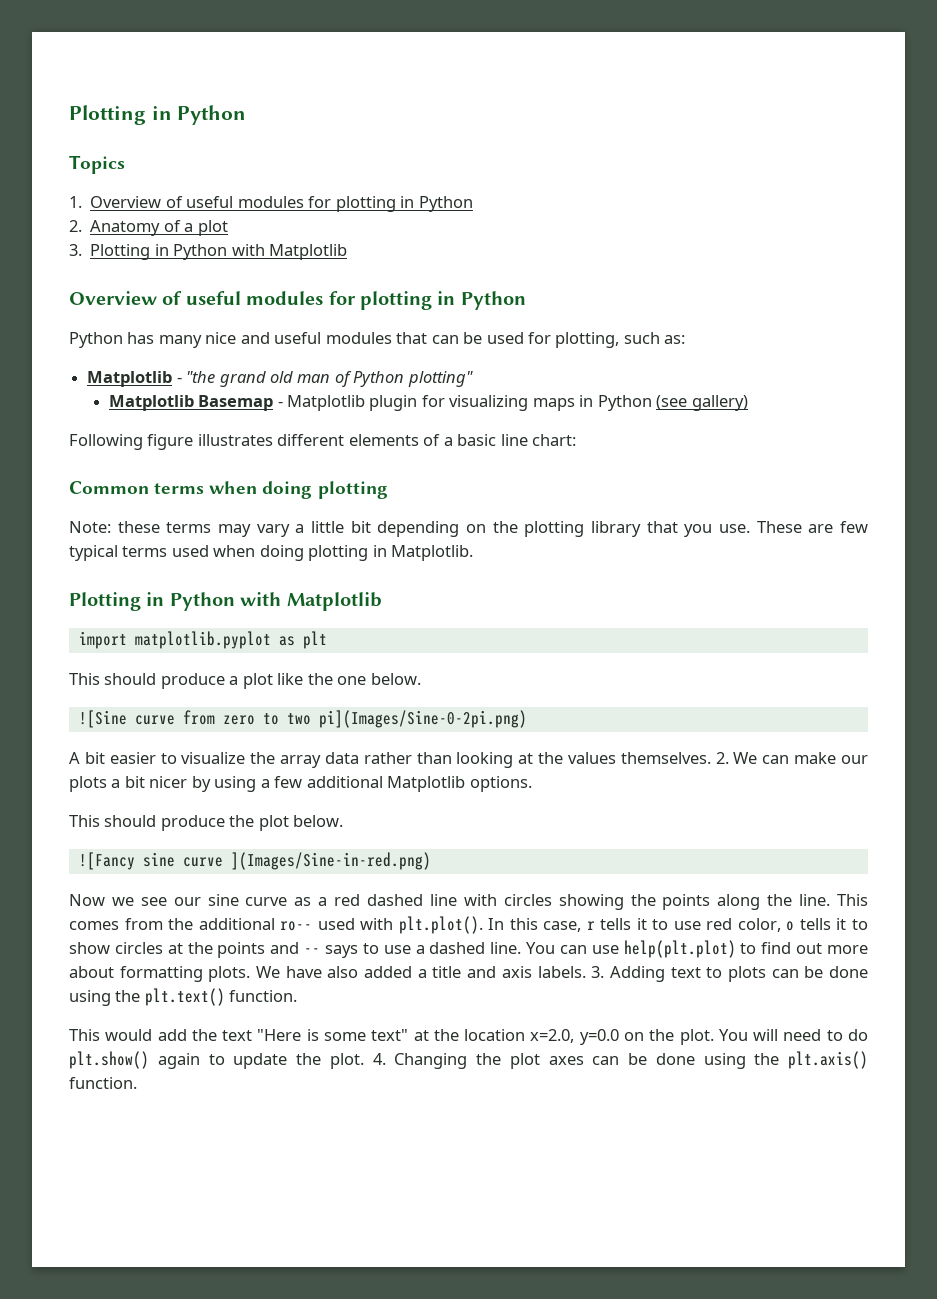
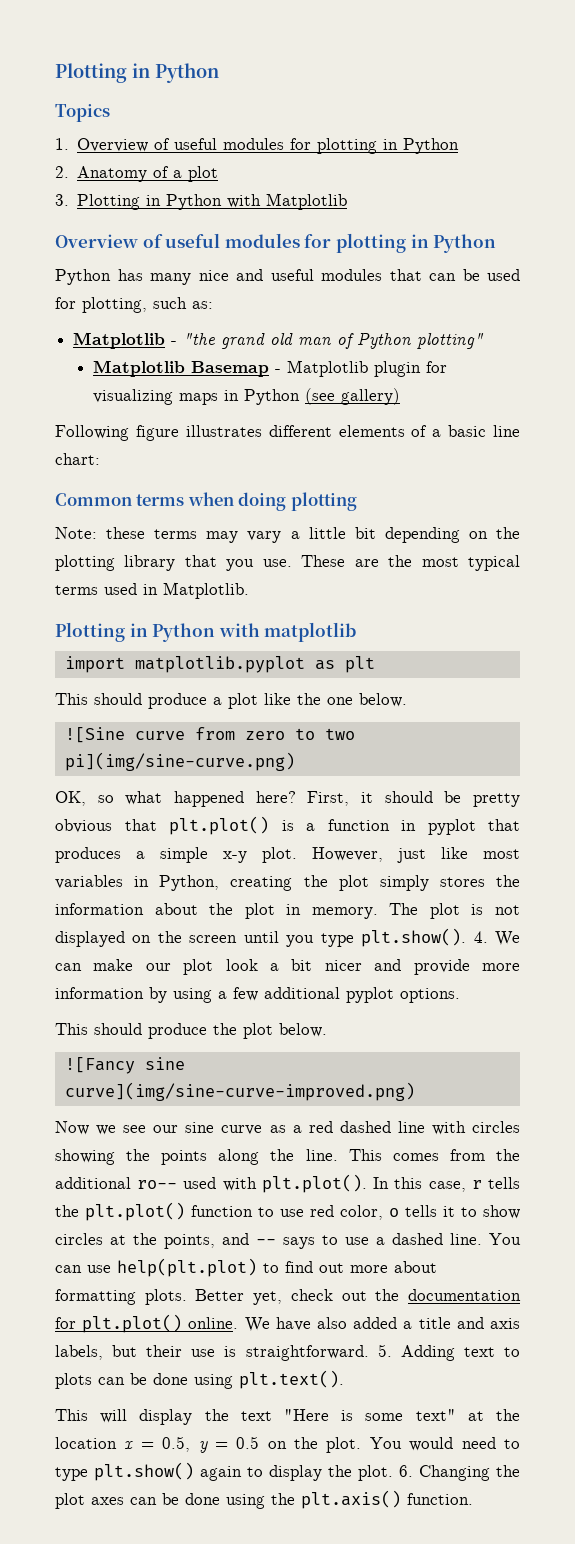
- These are few typical terms used when doing plotting in Matplotlib.
- Plotting in Python with Matplotlib
+ These are the most typical terms used in Matplotlib.
+ Plotting in Python with matplotlib
- ![Sine curve from zero to two pi](Images/Sine-0-2pi.png)
- A bit easier to visualize the array data rather than looking at the values themselves. 2. We can make our plots a bit nicer by using a few additional Matplotlib options.
+ ![Sine curve from zero to two pi](img/sine-curve.png)
+ OK, so what happened here? First, it should be pretty obvious that plt.plot() is a function in pyplot that produces a simple x-y plot. However, just like most variables in Python, creating the plot simply stores the information about the plot in memory. The plot is not displayed on the screen until you type plt.show(). 4. We can make our plot look a bit nicer and provide more information by using a few additional pyplot options.
- ![Fancy sine curve ](Images/Sine-in-red.png)
+ ![Fancy sine curve](img/sine-curve-improved.png)
- This comes from the additional ro-- used with plt.plot(). In this case, r tells it to use red color, o tells it to show circles at the points and -- says to use a dashed line.
+ This comes from the additional ro-- used with plt.plot(). In this case, r tells the plt.plot() function to use red color, o tells it to show circles at the points, and -- says to use a dashed line.
+ Better yet, check out the documentation for plt.plot() online.
- We have also added a title and axis labels. 3. Adding text to plots can be done using the plt.text() function.
- This would add the text "Here is some text" at the location x=2.0, y=0.0 on the plot.
+ We have also added a title and axis labels, but their use is straightforward. 5. Adding text to plots can be done using plt.text().
+ This will display the text "Here is some text" at the location x = 0.5, y = 0.5 on the plot.
- You will need to do plt.show() again to update the plot. 4. Changing the plot axes can be done using the plt.axis() function.
+ You would need to type plt.show() again to display the plot. 6. Changing the plot axes can be done using the plt.axis() function.

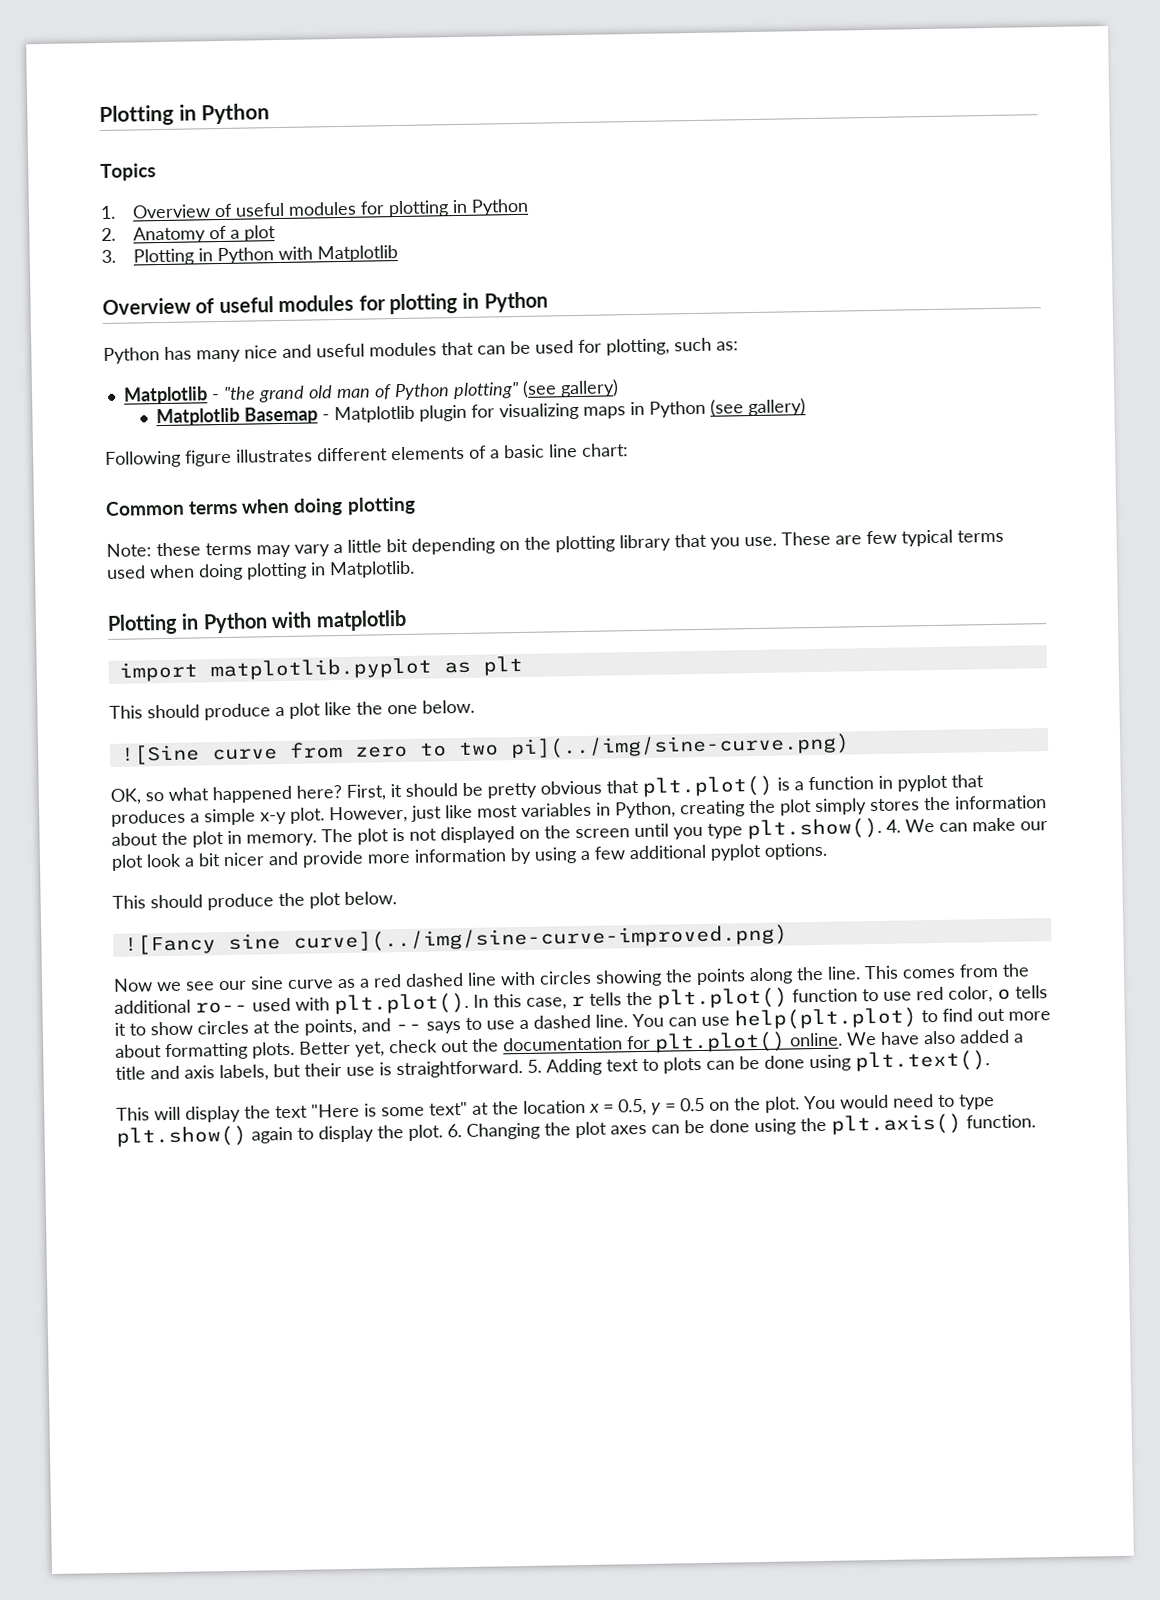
- Matplotlib - "the grand old man of Python plotting"
+ Matplotlib - "the grand old man of Python plotting" (see gallery)
- These are the most typical terms used in Matplotlib.
+ These are few typical terms used when doing plotting in Matplotlib.
- ![Sine curve from zero to two pi](img/sine-curve.png)
+ ![Sine curve from zero to two pi](../img/sine-curve.png)
- ![Fancy sine curve](img/sine-curve-improved.png)
+ ![Fancy sine curve](../img/sine-curve-improved.png)

